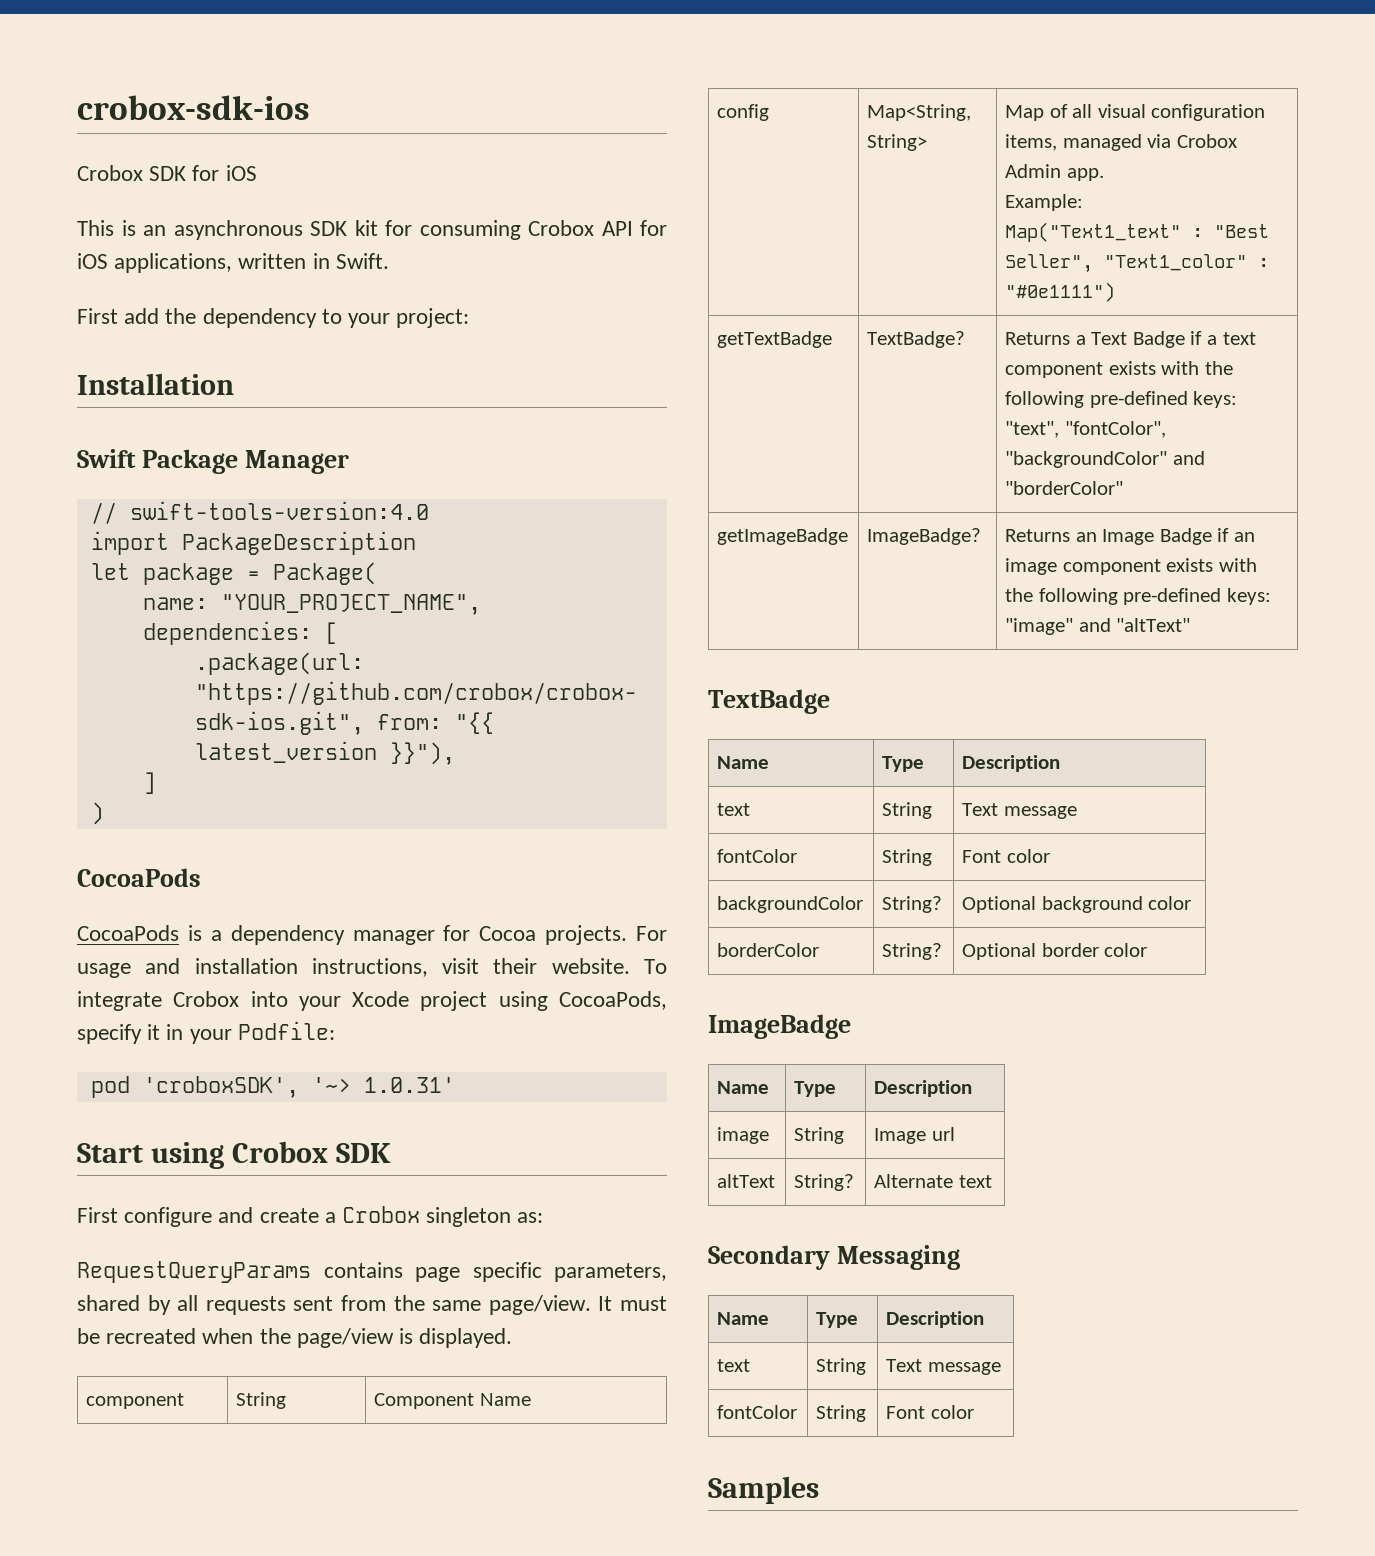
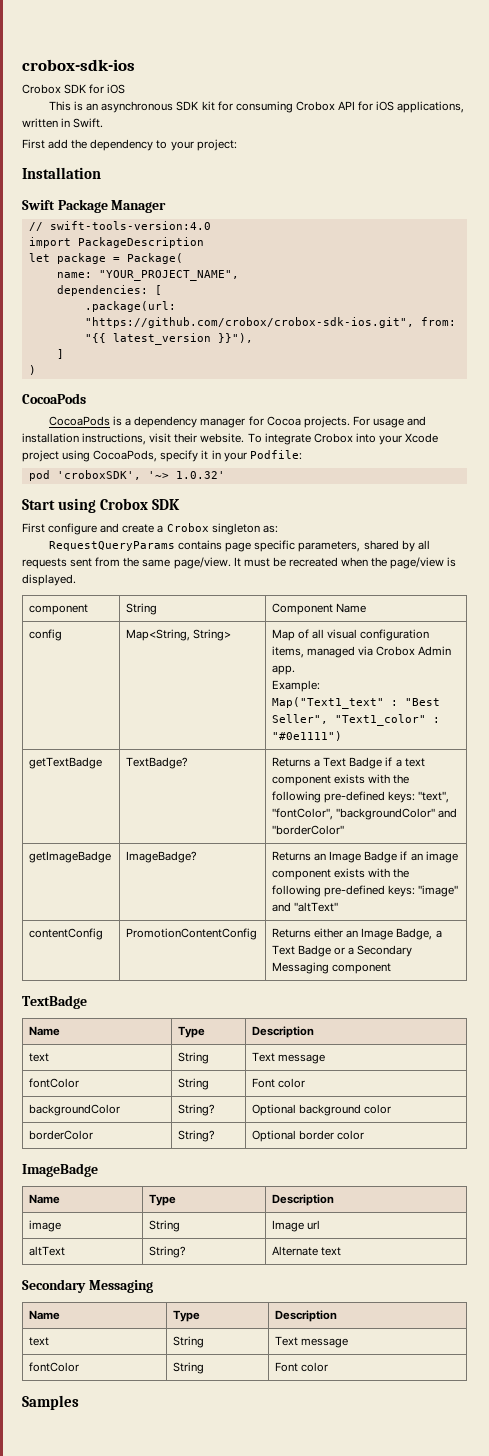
- pod 'croboxSDK', '~> 1.0.31'
+ pod 'croboxSDK', '~> 1.0.32'
+ contentConfig | PromotionContentConfig | Returns either an Image Badge, a Text Badge or a Secondary Messaging component

